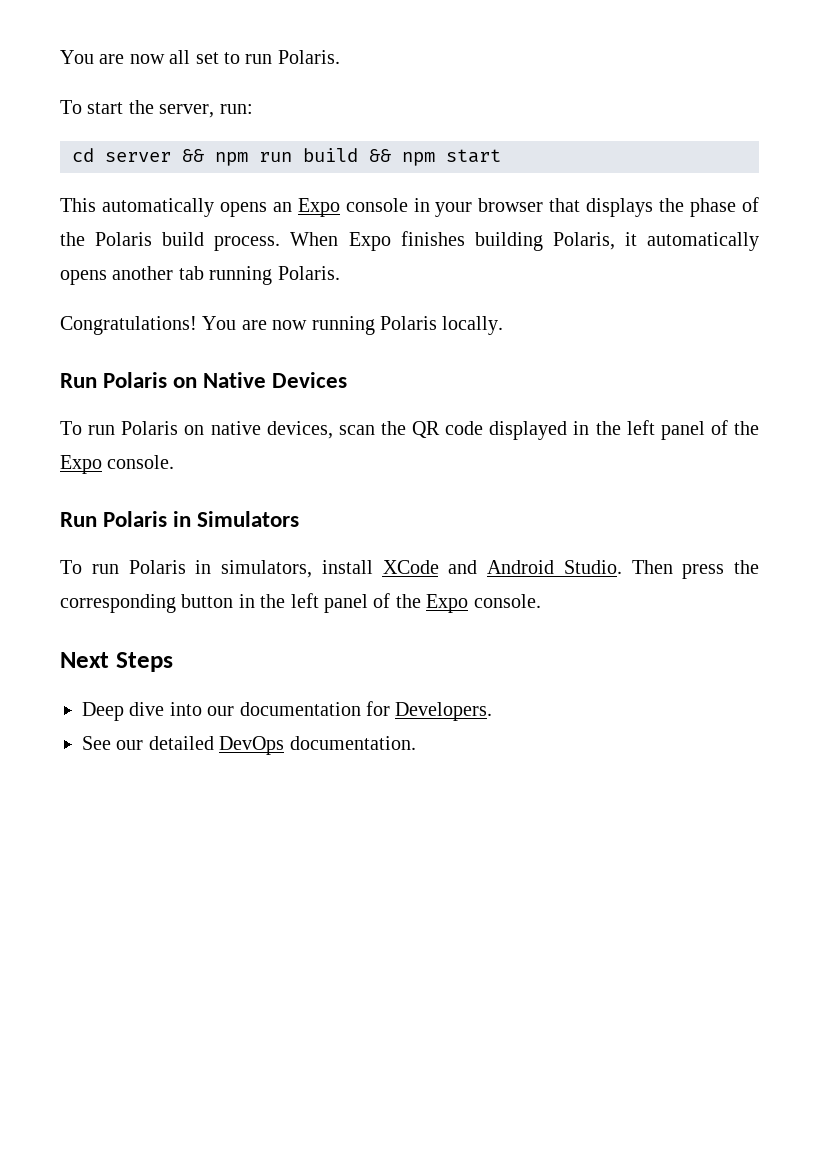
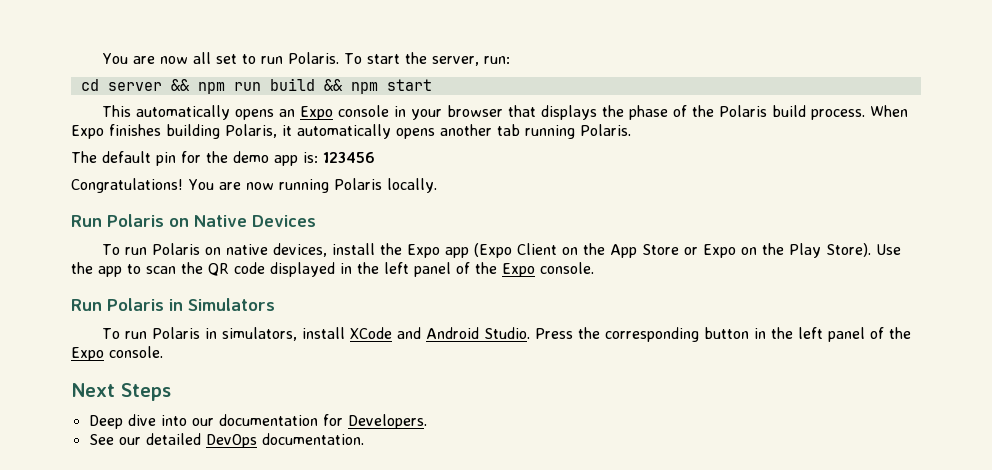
- You are now all set to run Polaris.
- To start the server, run:
+ You are now all set to run Polaris. To start the server, run:
+ The default pin for the demo app is: 123456
- To run Polaris on native devices, scan the QR code displayed in the left panel of the Expo console.
+ To run Polaris on native devices, install the Expo app (Expo Client on the App Store or Expo on the Play Store). Use the app to scan the QR code displayed in the left panel of the Expo console.
- Then press the corresponding button in the left panel of the Expo console.
+ Press the corresponding button in the left panel of the Expo console.

